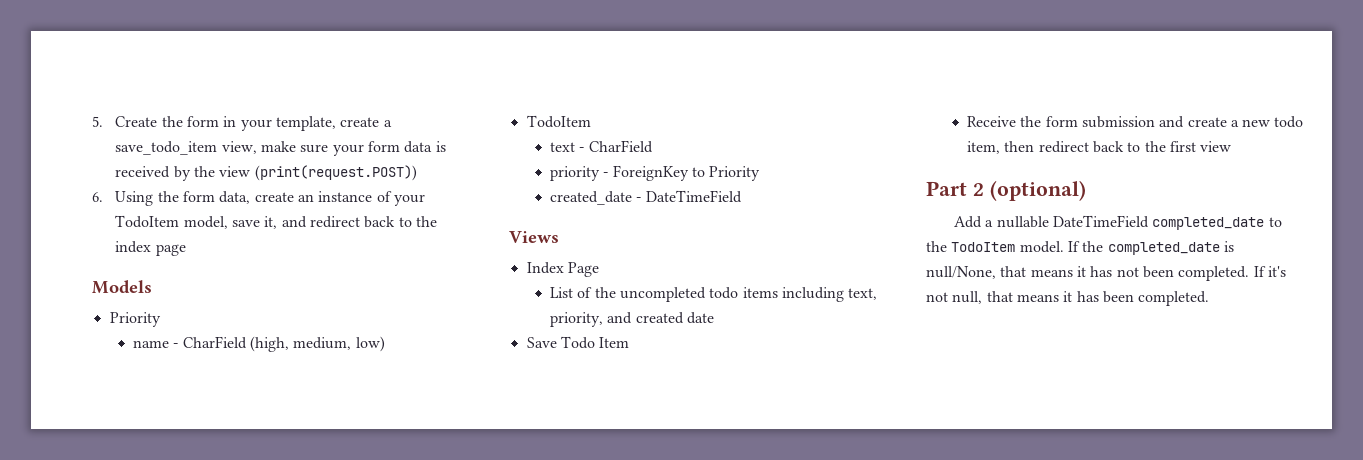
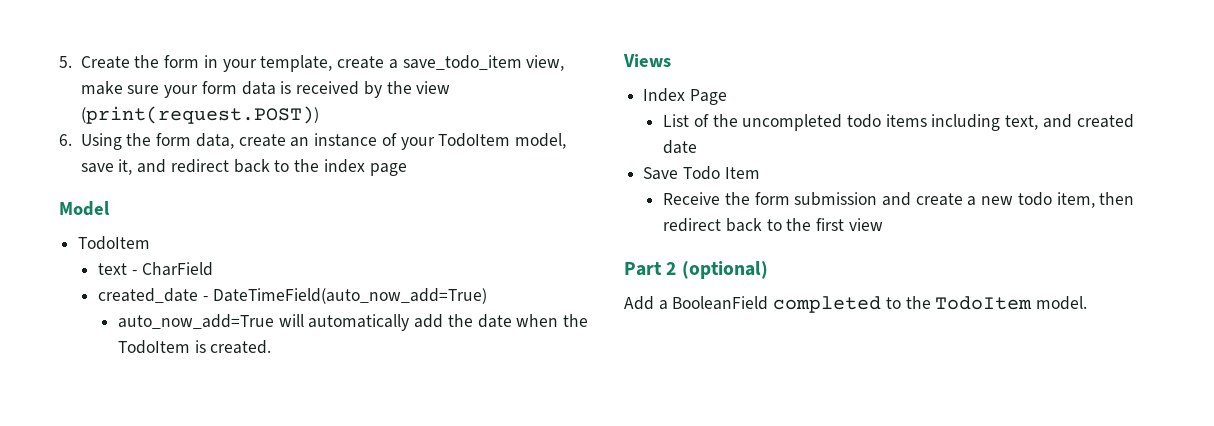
- Models
- Priority
- name - CharField (high, medium, low)
+ Model
  TodoItem
  text - CharField
- priority - ForeignKey to Priority
- created_date - DateTimeField
+ created_date - DateTimeField(auto_now_add=True)
+ auto_now_add=True will automatically add the date when the TodoItem is created.
- List of the uncompleted todo items including text, priority, and created date
+ List of the uncompleted todo items including text, and created date
- Add a nullable DateTimeField completed_date to the TodoItem model. If the completed_date is null/None, that means it has not been completed. If it's not null, that means it has been completed.
+ Add a BooleanField completed to the TodoItem model.

